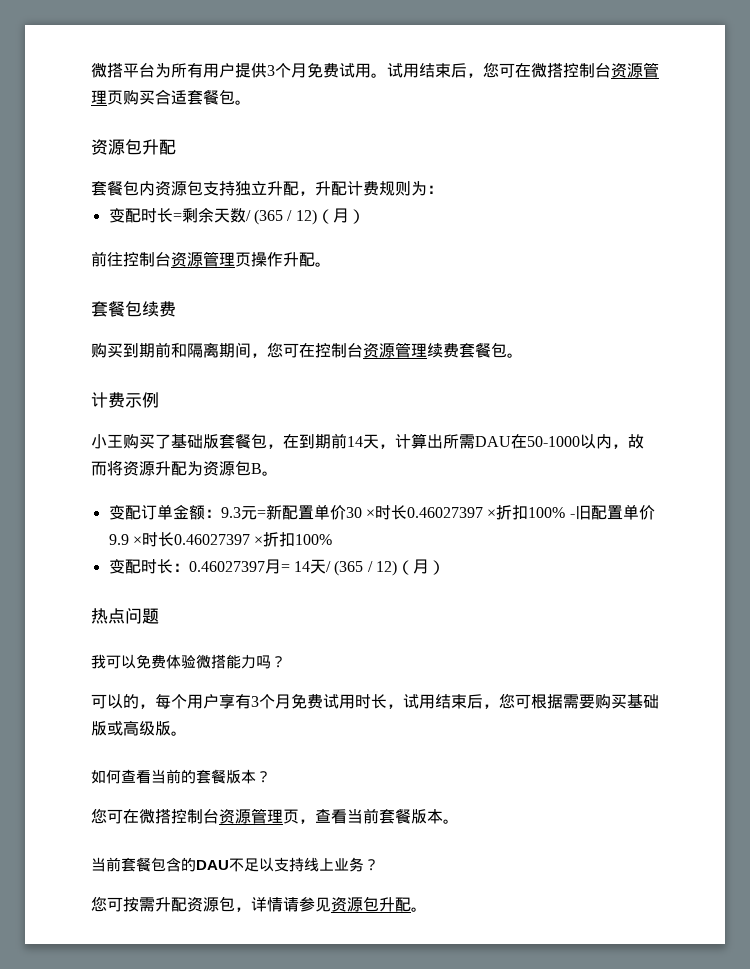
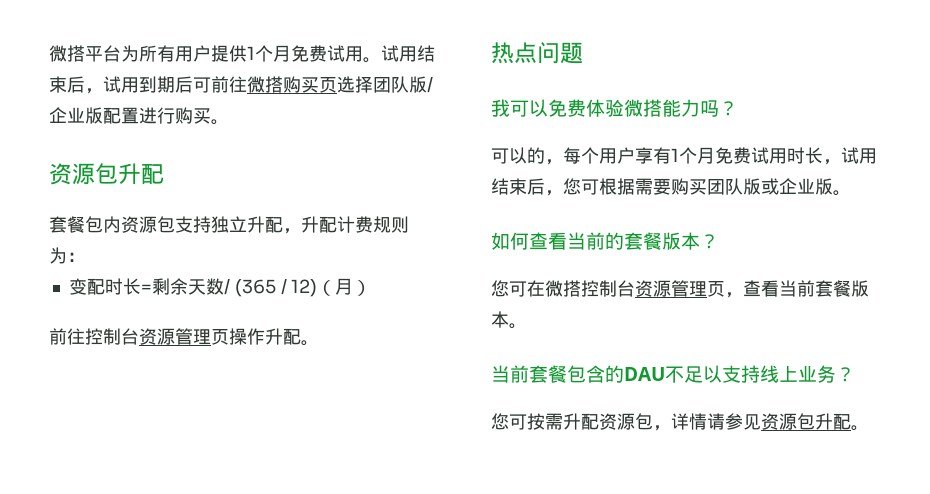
- 微搭平台为所有用户提供3个月免费试用。
+ 微搭平台为所有用户提供1个月免费试用。
- 试用结束后，您可在微搭控制台资源管理页购买合适套餐包。
+ 试用结束后，试用到期后可前往微搭购买页选择团队版/企业版配置进行购买。
- 套餐包续费
- 购买到期前和隔离期间，您可在控制台资源管理续费套餐包。
- 计费示例
- 小王购买了基础版套餐包，在到期前14天，计算出所需DAU在50-1000以内，故而将资源升配为资源包B。
- 变配订单金额：9.3元=新配置单价30 ×时长0.46027397 ×折扣100% -旧配置单价9.9 ×时长0.46027397 ×折扣100%
- 变配时长：0.46027397月= 14天/ (365 / 12)（月）
- 可以的，每个用户享有3个月免费试用时长，试用结束后，您可根据需要购买基础版或高级版。
+ 可以的，每个用户享有1个月免费试用时长，试用结束后，您可根据需要购买团队版或企业版。

